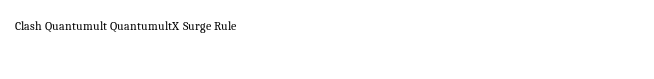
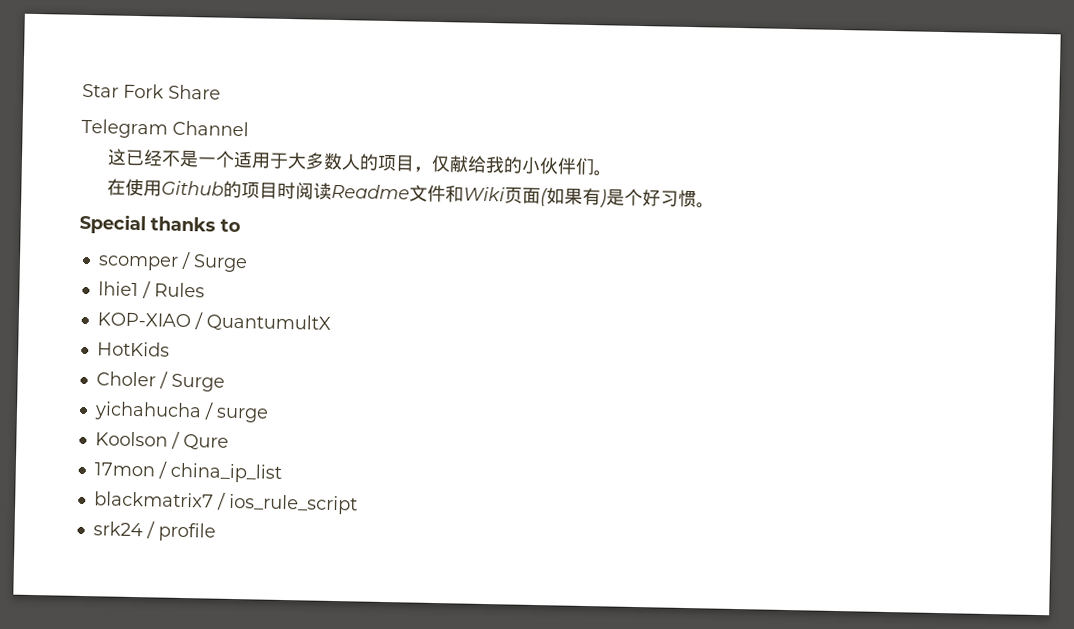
- Clash Quantumult QuantumultX Surge Rule
+ Star Fork Share
+ Telegram Channel
+ 这已经不是一个适用于大多数人的项目，仅献给我的小伙伴们。
+ 在使用Github的项目时阅读Readme文件和Wiki页面(如果有)是个好习惯。
+ Special thanks to
+ scomper / Surge
+ lhie1 / Rules
+ KOP-XIAO / QuantumultX
+ HotKids
+ Choler / Surge
+ yichahucha / surge
+ Koolson / Qure
+ 17mon / china_ip_list
+ blackmatrix7 / ios_rule_script
+ srk24 / profile

